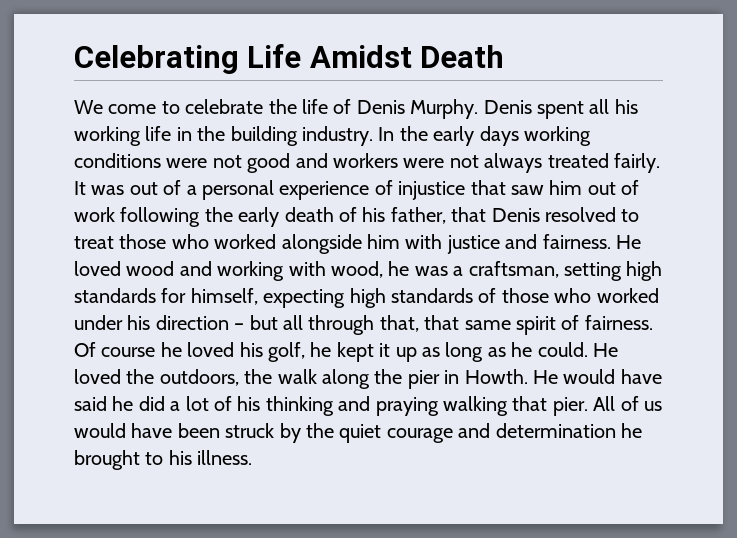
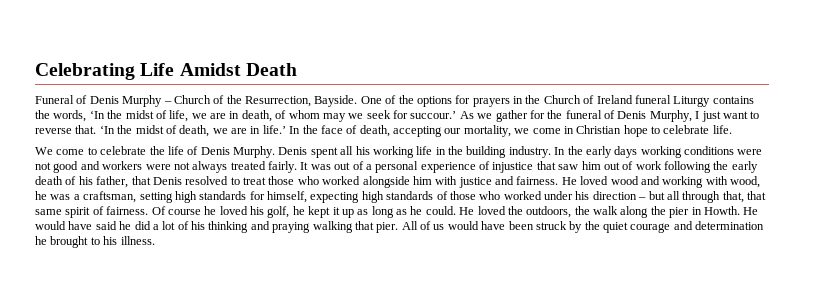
+ Funeral of Denis Murphy – Church of the Resurrection, Bayside. One of the options for prayers in the Church of Ireland funeral Liturgy contains the words, ‘In the midst of life, we are in death, of whom may we seek for succour.’ As we gather for the funeral of Denis Murphy, I just want to reverse that. ‘In the midst of death, we are in life.’ In the face of death, accepting our mortality, we come in Christian hope to celebrate life.

